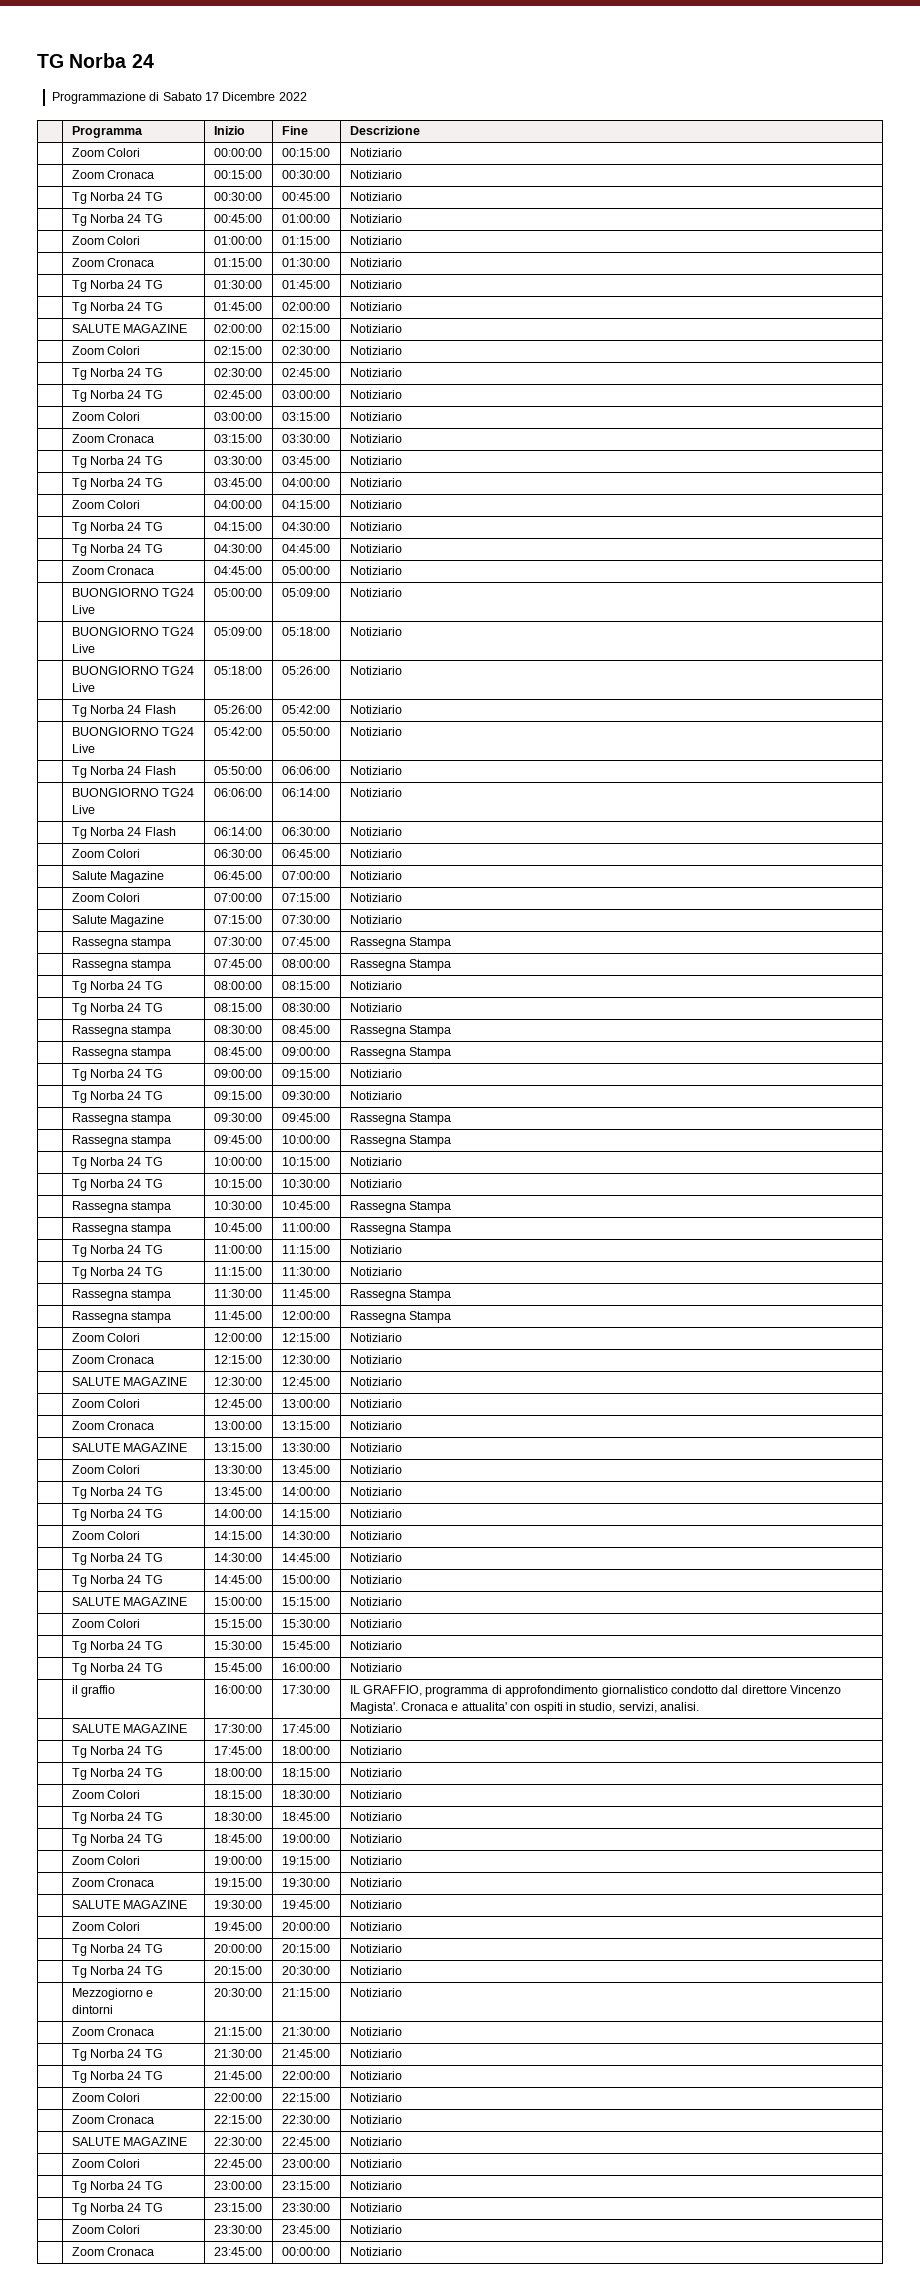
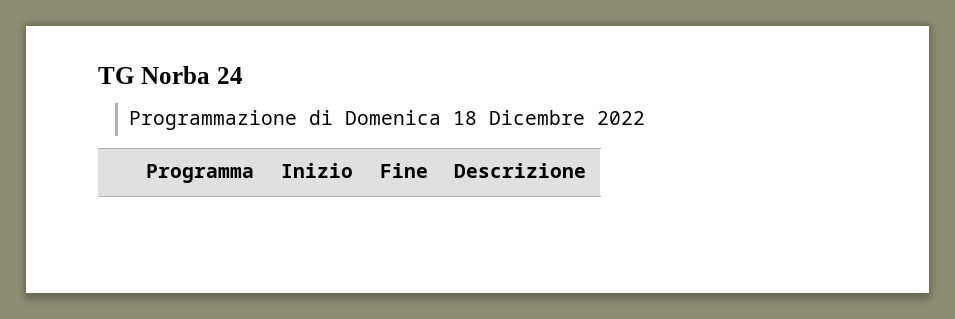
- Programmazione di Sabato 17 Dicembre 2022
+ Programmazione di Domenica 18 Dicembre 2022
- | Zoom Colori | 00:00:00 | 00:15:00 | Notiziario
- | Zoom Cronaca | 00:15:00 | 00:30:00 | Notiziario
- | Tg Norba 24 TG | 00:30:00 | 00:45:00 | Notiziario
- | Tg Norba 24 TG | 00:45:00 | 01:00:00 | Notiziario
- | Zoom Colori | 01:00:00 | 01:15:00 | Notiziario
- | Zoom Cronaca | 01:15:00 | 01:30:00 | Notiziario
- | Tg Norba 24 TG | 01:30:00 | 01:45:00 | Notiziario
- | Tg Norba 24 TG | 01:45:00 | 02:00:00 | Notiziario
- | SALUTE MAGAZINE | 02:00:00 | 02:15:00 | Notiziario
- | Zoom Colori | 02:15:00 | 02:30:00 | Notiziario
- | Tg Norba 24 TG | 02:30:00 | 02:45:00 | Notiziario
- | Tg Norba 24 TG | 02:45:00 | 03:00:00 | Notiziario
- | Zoom Colori | 03:00:00 | 03:15:00 | Notiziario
- | Zoom Cronaca | 03:15:00 | 03:30:00 | Notiziario
- | Tg Norba 24 TG | 03:30:00 | 03:45:00 | Notiziario
- | Tg Norba 24 TG | 03:45:00 | 04:00:00 | Notiziario
- | Zoom Colori | 04:00:00 | 04:15:00 | Notiziario
- | Tg Norba 24 TG | 04:15:00 | 04:30:00 | Notiziario
- | Tg Norba 24 TG | 04:30:00 | 04:45:00 | Notiziario
- | Zoom Cronaca | 04:45:00 | 05:00:00 | Notiziario
- | BUONGIORNO TG24 Live | 05:00:00 | 05:09:00 | Notiziario
- | BUONGIORNO TG24 Live | 05:09:00 | 05:18:00 | Notiziario
- | BUONGIORNO TG24 Live | 05:18:00 | 05:26:00 | Notiziario
- | Tg Norba 24 Flash | 05:26:00 | 05:42:00 | Notiziario
- | BUONGIORNO TG24 Live | 05:42:00 | 05:50:00 | Notiziario
- | Tg Norba 24 Flash | 05:50:00 | 06:06:00 | Notiziario
- | BUONGIORNO TG24 Live | 06:06:00 | 06:14:00 | Notiziario
- | Tg Norba 24 Flash | 06:14:00 | 06:30:00 | Notiziario
- | Zoom Colori | 06:30:00 | 06:45:00 | Notiziario
- | Salute Magazine | 06:45:00 | 07:00:00 | Notiziario
- | Zoom Colori | 07:00:00 | 07:15:00 | Notiziario
- | Salute Magazine | 07:15:00 | 07:30:00 | Notiziario
- | Rassegna stampa | 07:30:00 | 07:45:00 | Rassegna Stampa
- | Rassegna stampa | 07:45:00 | 08:00:00 | Rassegna Stampa
- | Tg Norba 24 TG | 08:00:00 | 08:15:00 | Notiziario
- | Tg Norba 24 TG | 08:15:00 | 08:30:00 | Notiziario
- | Rassegna stampa | 08:30:00 | 08:45:00 | Rassegna Stampa
- | Rassegna stampa | 08:45:00 | 09:00:00 | Rassegna Stampa
- | Tg Norba 24 TG | 09:00:00 | 09:15:00 | Notiziario
- | Tg Norba 24 TG | 09:15:00 | 09:30:00 | Notiziario
- | Rassegna stampa | 09:30:00 | 09:45:00 | Rassegna Stampa
- | Rassegna stampa | 09:45:00 | 10:00:00 | Rassegna Stampa
- | Tg Norba 24 TG | 10:00:00 | 10:15:00 | Notiziario
- | Tg Norba 24 TG | 10:15:00 | 10:30:00 | Notiziario
- | Rassegna stampa | 10:30:00 | 10:45:00 | Rassegna Stampa
- | Rassegna stampa | 10:45:00 | 11:00:00 | Rassegna Stampa
- | Tg Norba 24 TG | 11:00:00 | 11:15:00 | Notiziario
- | Tg Norba 24 TG | 11:15:00 | 11:30:00 | Notiziario
- | Rassegna stampa | 11:30:00 | 11:45:00 | Rassegna Stampa
- | Rassegna stampa | 11:45:00 | 12:00:00 | Rassegna Stampa
- | Zoom Colori | 12:00:00 | 12:15:00 | Notiziario
- | Zoom Cronaca | 12:15:00 | 12:30:00 | Notiziario
- | SALUTE MAGAZINE | 12:30:00 | 12:45:00 | Notiziario
- | Zoom Colori | 12:45:00 | 13:00:00 | Notiziario
- | Zoom Cronaca | 13:00:00 | 13:15:00 | Notiziario
- | SALUTE MAGAZINE | 13:15:00 | 13:30:00 | Notiziario
- | Zoom Colori | 13:30:00 | 13:45:00 | Notiziario
- | Tg Norba 24 TG | 13:45:00 | 14:00:00 | Notiziario
- | Tg Norba 24 TG | 14:00:00 | 14:15:00 | Notiziario
- | Zoom Colori | 14:15:00 | 14:30:00 | Notiziario
- | Tg Norba 24 TG | 14:30:00 | 14:45:00 | Notiziario
- | Tg Norba 24 TG | 14:45:00 | 15:00:00 | Notiziario
- | SALUTE MAGAZINE | 15:00:00 | 15:15:00 | Notiziario
- | Zoom Colori | 15:15:00 | 15:30:00 | Notiziario
- | Tg Norba 24 TG | 15:30:00 | 15:45:00 | Notiziario
- | Tg Norba 24 TG | 15:45:00 | 16:00:00 | Notiziario
- | il graffio | 16:00:00 | 17:30:00 | IL GRAFFIO, programma di approfondimento giornalistico condotto dal direttore Vincenzo Magista'. Cronaca e attualita' con ospiti in studio, servizi, analisi.
- | SALUTE MAGAZINE | 17:30:00 | 17:45:00 | Notiziario
- | Tg Norba 24 TG | 17:45:00 | 18:00:00 | Notiziario
- | Tg Norba 24 TG | 18:00:00 | 18:15:00 | Notiziario
- | Zoom Colori | 18:15:00 | 18:30:00 | Notiziario
- | Tg Norba 24 TG | 18:30:00 | 18:45:00 | Notiziario
- | Tg Norba 24 TG | 18:45:00 | 19:00:00 | Notiziario
- | Zoom Colori | 19:00:00 | 19:15:00 | Notiziario
- | Zoom Cronaca | 19:15:00 | 19:30:00 | Notiziario
- | SALUTE MAGAZINE | 19:30:00 | 19:45:00 | Notiziario
- | Zoom Colori | 19:45:00 | 20:00:00 | Notiziario
- | Tg Norba 24 TG | 20:00:00 | 20:15:00 | Notiziario
- | Tg Norba 24 TG | 20:15:00 | 20:30:00 | Notiziario
- | Mezzogiorno e dintorni | 20:30:00 | 21:15:00 | Notiziario
- | Zoom Cronaca | 21:15:00 | 21:30:00 | Notiziario
- | Tg Norba 24 TG | 21:30:00 | 21:45:00 | Notiziario
- | Tg Norba 24 TG | 21:45:00 | 22:00:00 | Notiziario
- | Zoom Colori | 22:00:00 | 22:15:00 | Notiziario
- | Zoom Cronaca | 22:15:00 | 22:30:00 | Notiziario
- | SALUTE MAGAZINE | 22:30:00 | 22:45:00 | Notiziario
- | Zoom Colori | 22:45:00 | 23:00:00 | Notiziario
- | Tg Norba 24 TG | 23:00:00 | 23:15:00 | Notiziario
- | Tg Norba 24 TG | 23:15:00 | 23:30:00 | Notiziario
- | Zoom Colori | 23:30:00 | 23:45:00 | Notiziario
- | Zoom Cronaca | 23:45:00 | 00:00:00 | Notiziario

